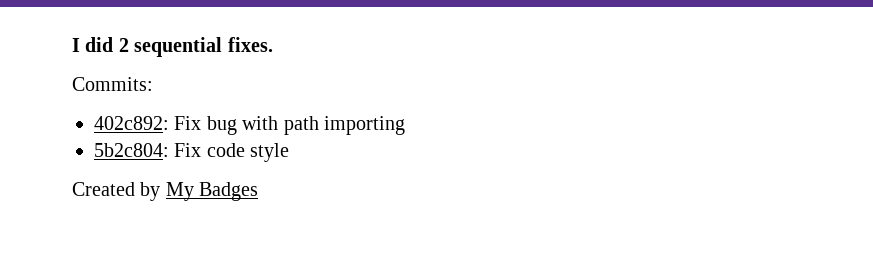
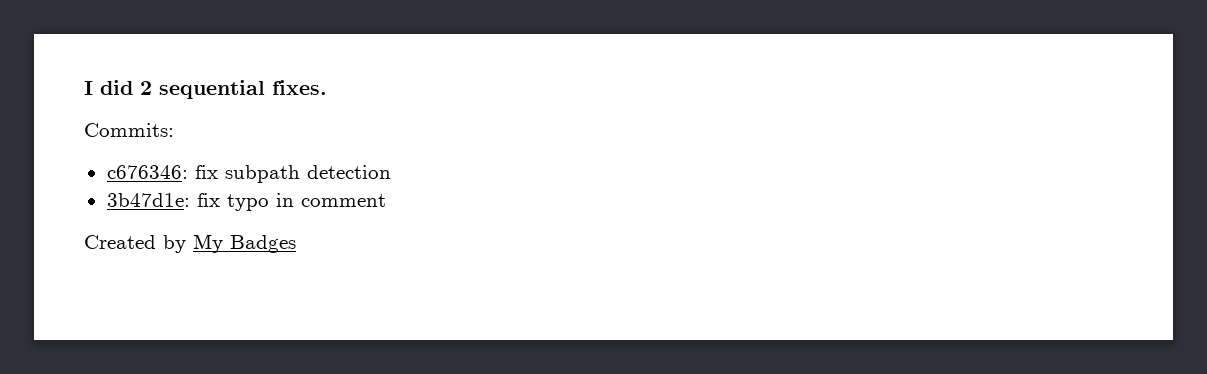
- 402c892: Fix bug with path importing
- 5b2c804: Fix code style
+ c676346: fix subpath detection
+ 3b47d1e: fix typo in comment

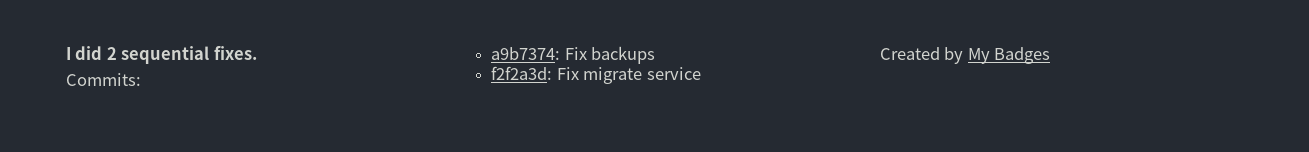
- c676346: fix subpath detection
- 3b47d1e: fix typo in comment
+ a9b7374: Fix backups
+ f2f2a3d: Fix migrate service

